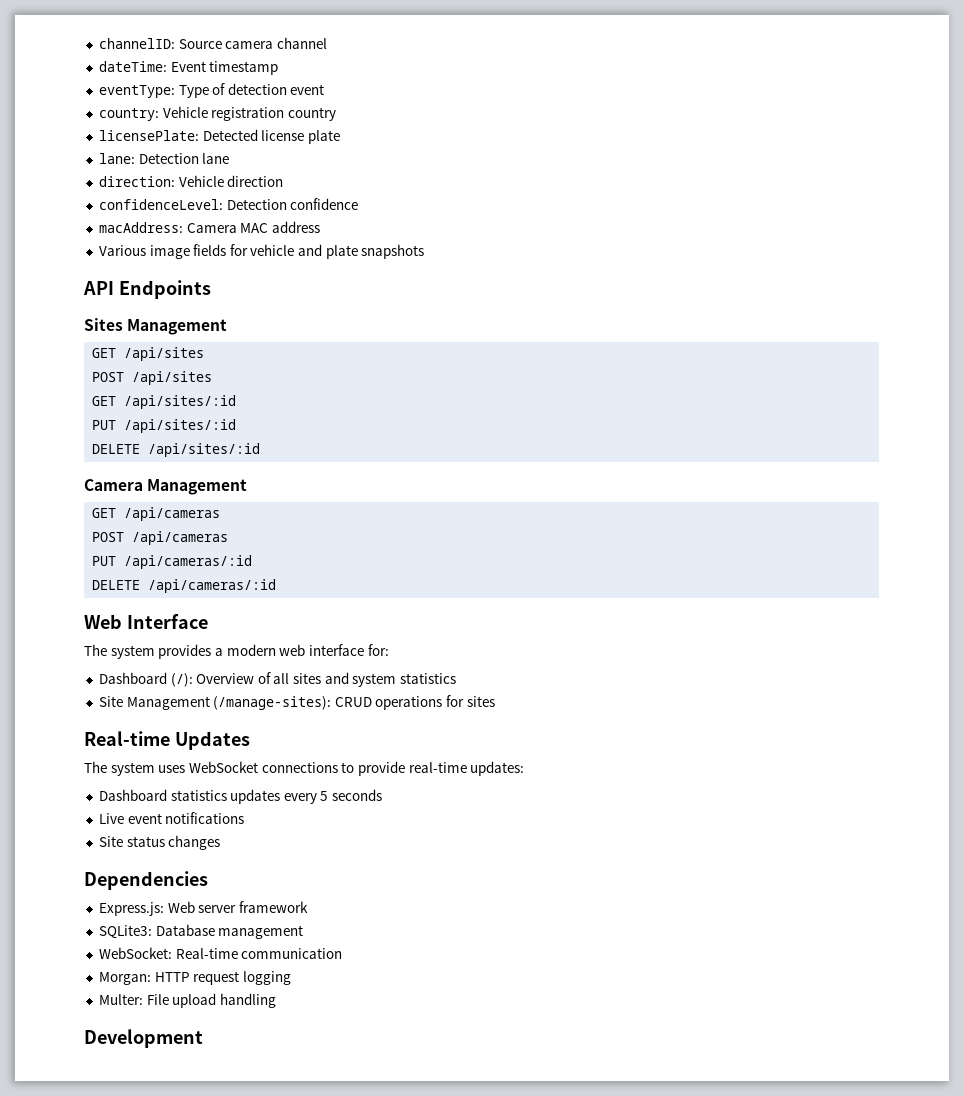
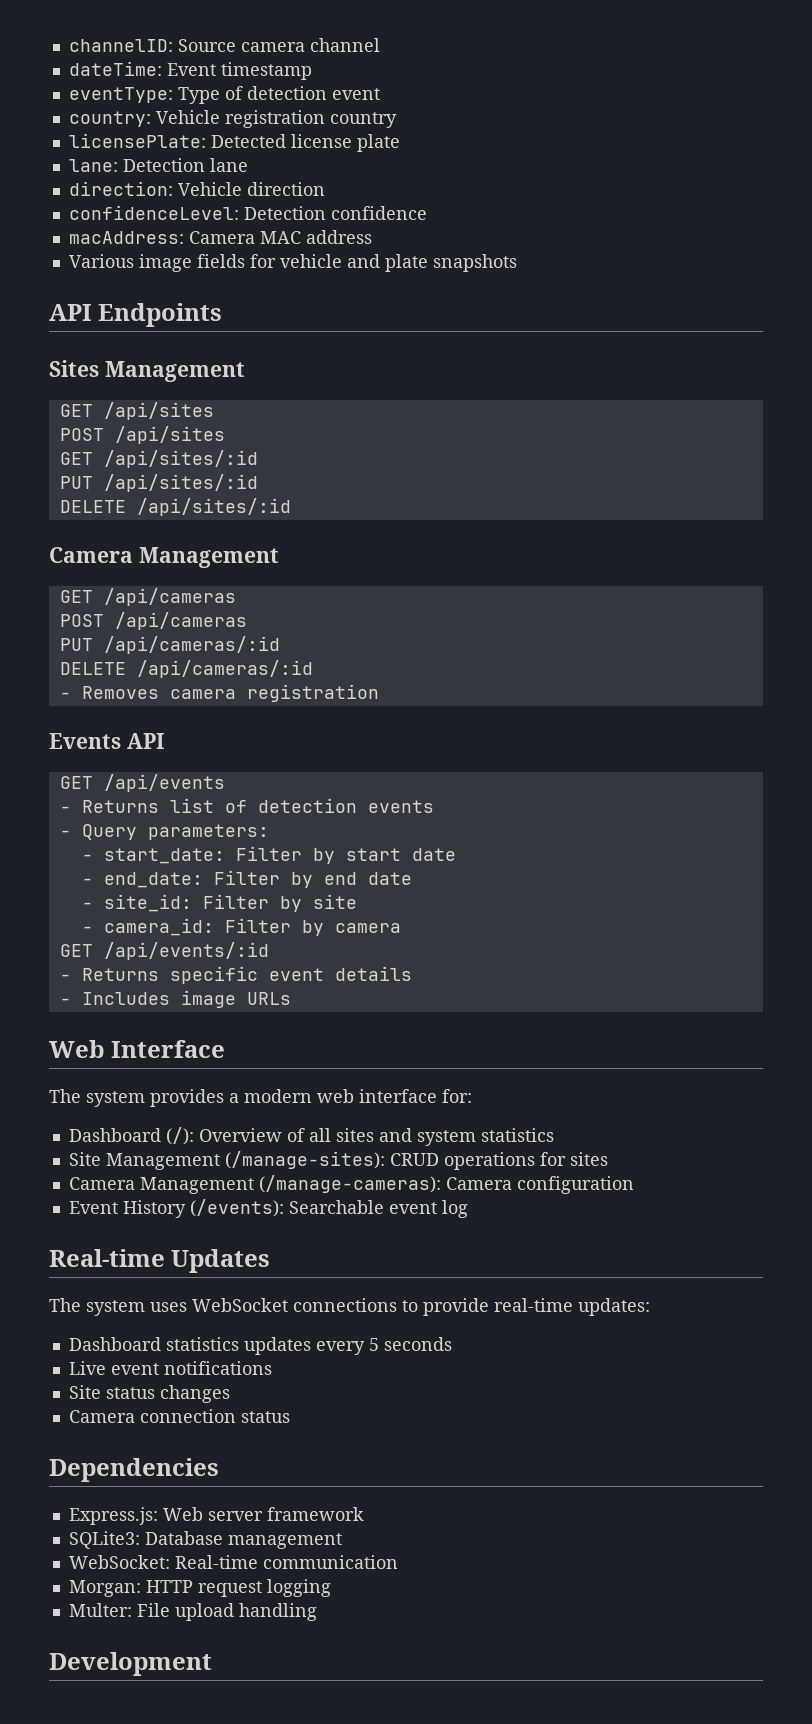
+ - Removes camera registration
+ Events API
+ GET /api/events
+ - Returns list of detection events
+ - Query parameters:
+ - start_date: Filter by start date
+ - end_date: Filter by end date
+ - site_id: Filter by site
+ - camera_id: Filter by camera
+ GET /api/events/:id
+ - Returns specific event details
+ - Includes image URLs
+ Camera Management (/manage-cameras): Camera configuration
+ Event History (/events): Searchable event log
+ Camera connection status

